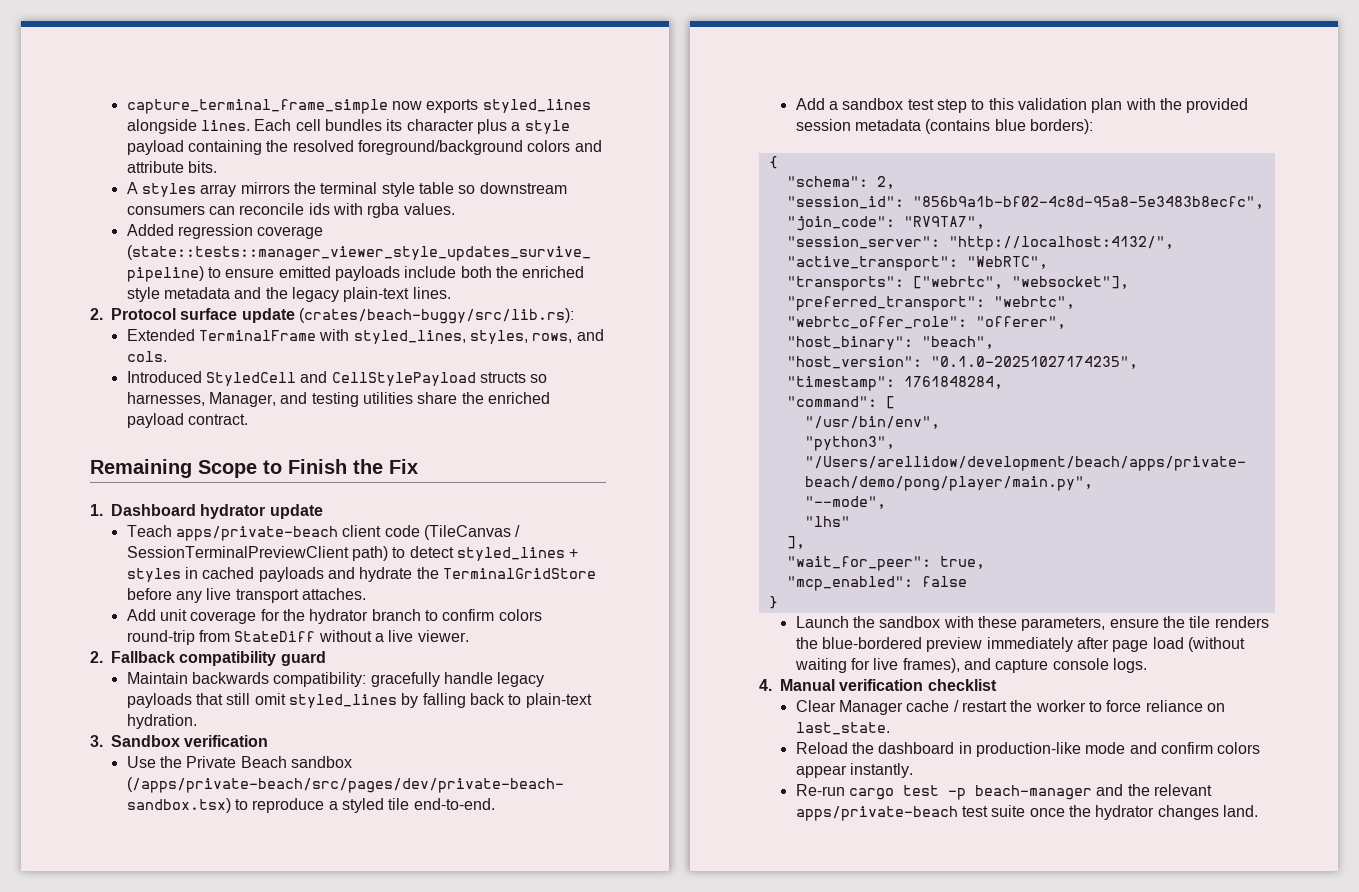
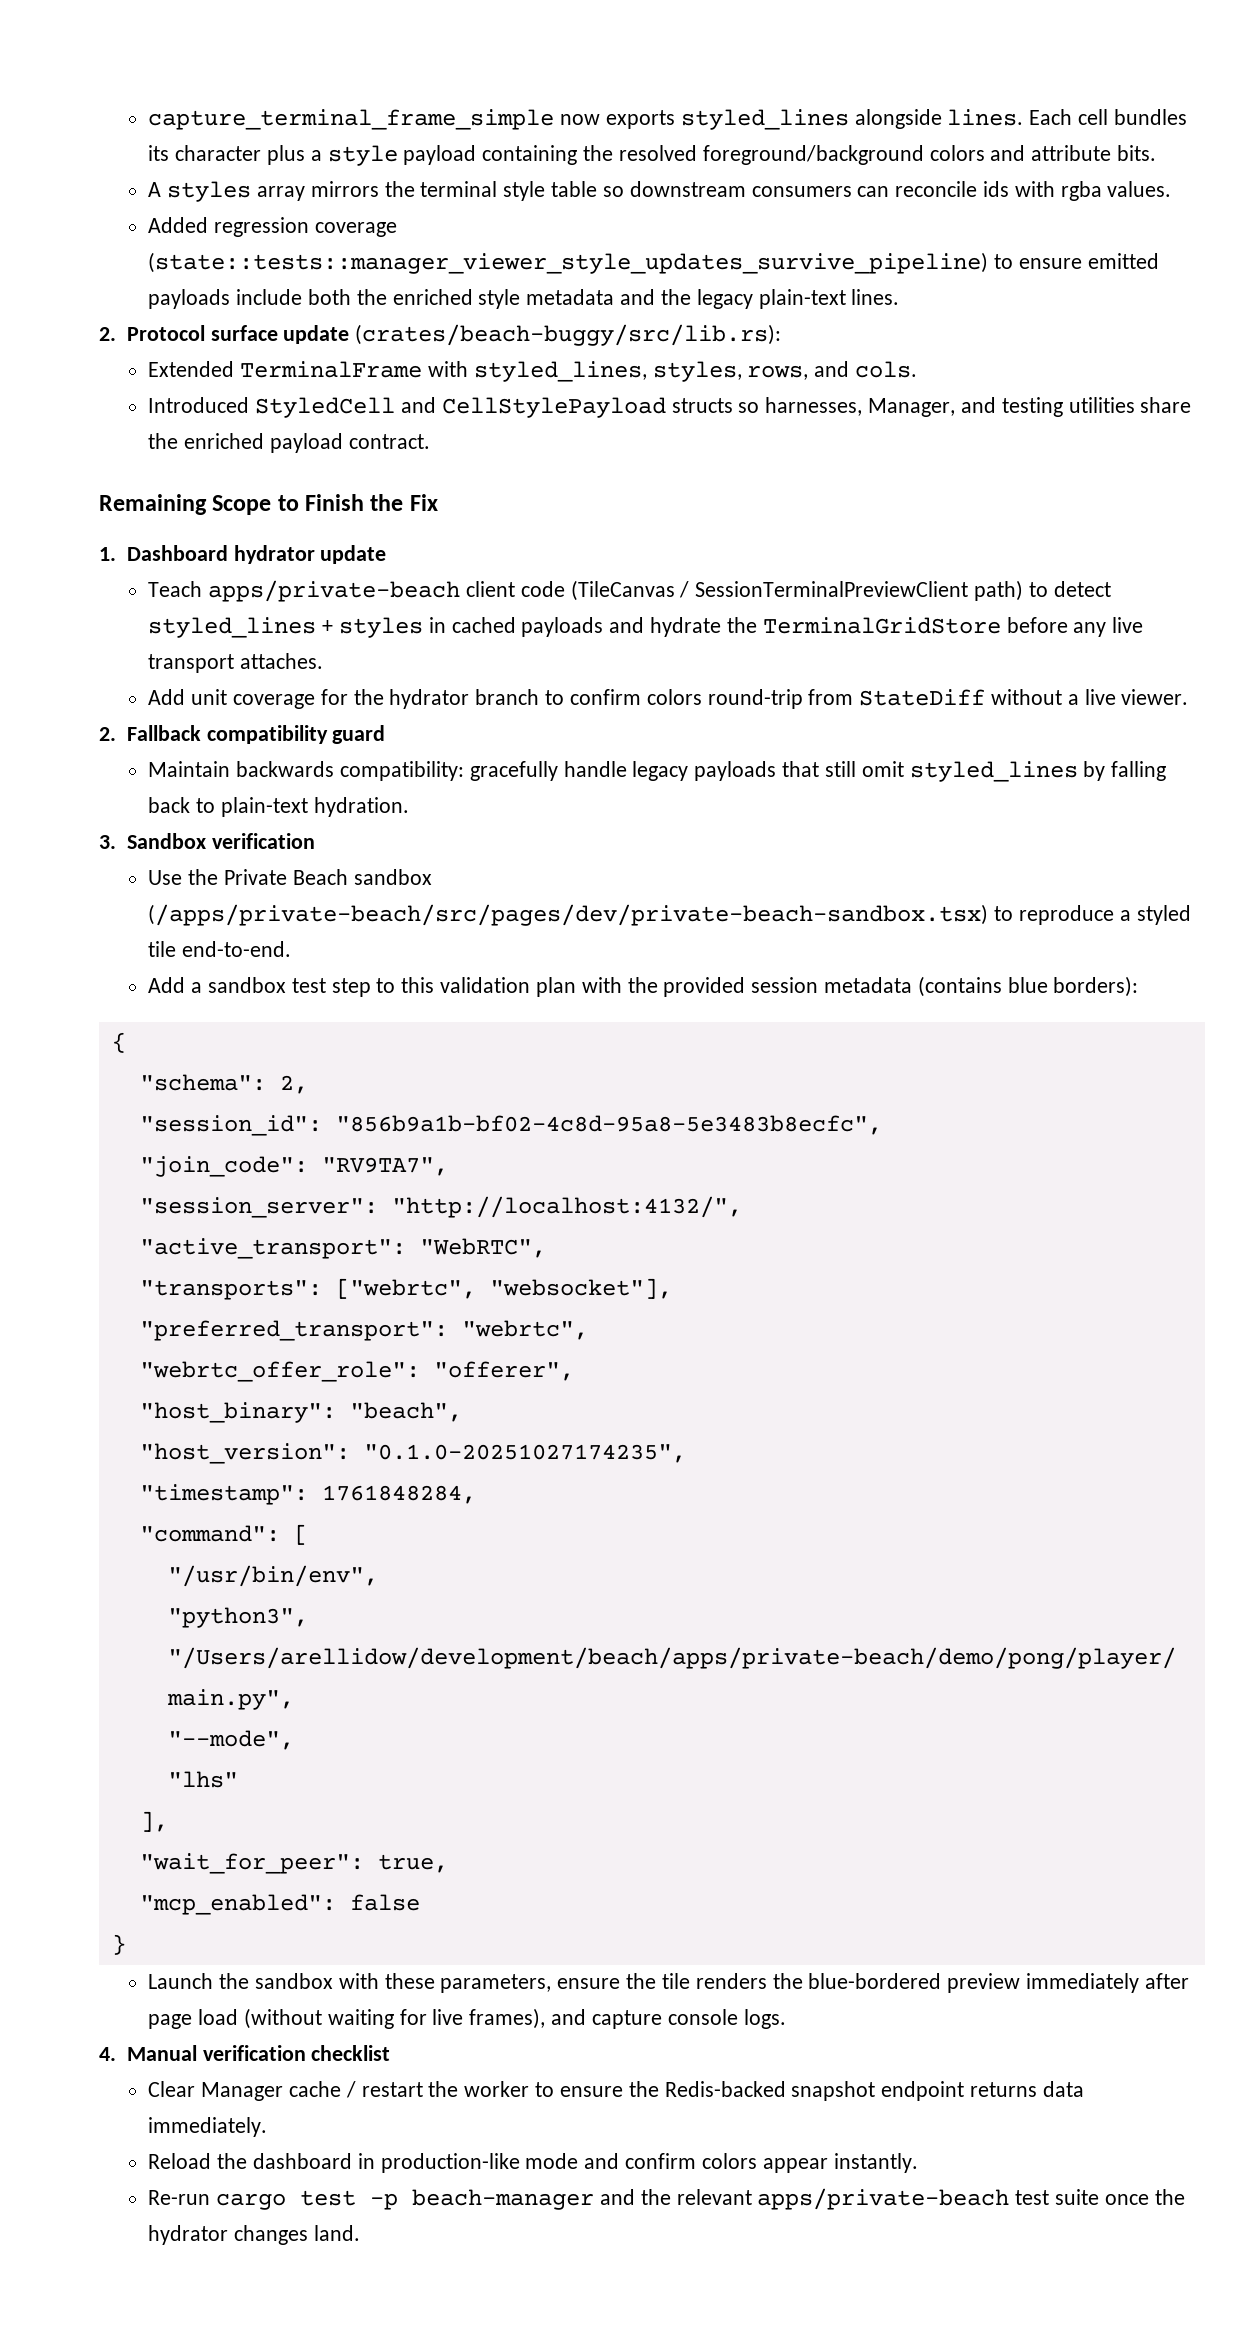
- Clear Manager cache / restart the worker to force reliance on last_state.
+ Clear Manager cache / restart the worker to ensure the Redis-backed snapshot endpoint returns data immediately.

